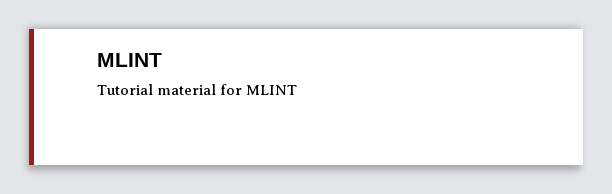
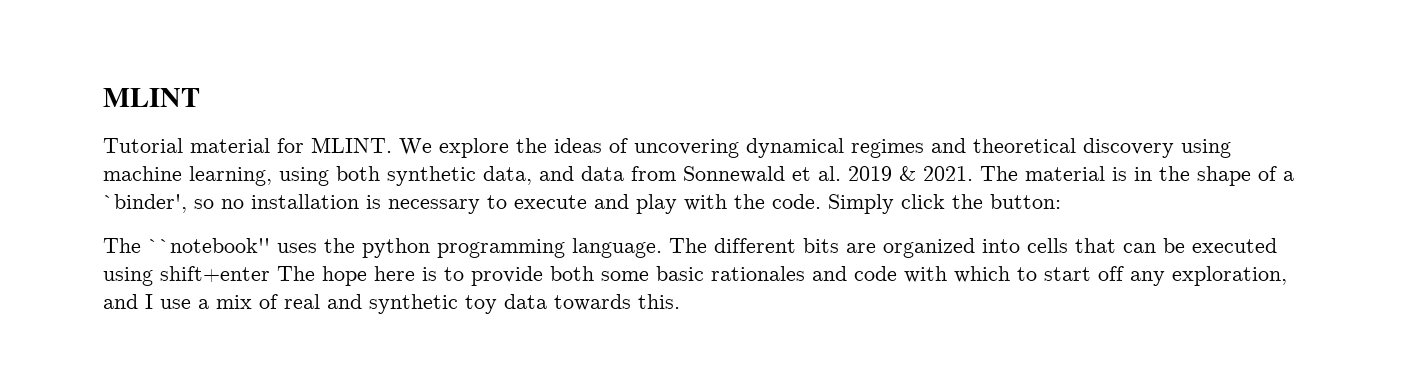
- Tutorial material for MLINT
+ Tutorial material for MLINT. We explore the ideas of uncovering dynamical regimes and theoretical discovery using machine learning, using both synthetic data, and data from Sonnewald et al. 2019 & 2021. The material is in the shape of a `binder', so no installation is necessary to execute and play with the code. Simply click the button:
+ The ``notebook'' uses the python programming language. The different bits are organized into cells that can be executed using shift+enter The hope here is to provide both some basic rationales and code with which to start off any exploration, and I use a mix of real and synthetic toy data towards this.

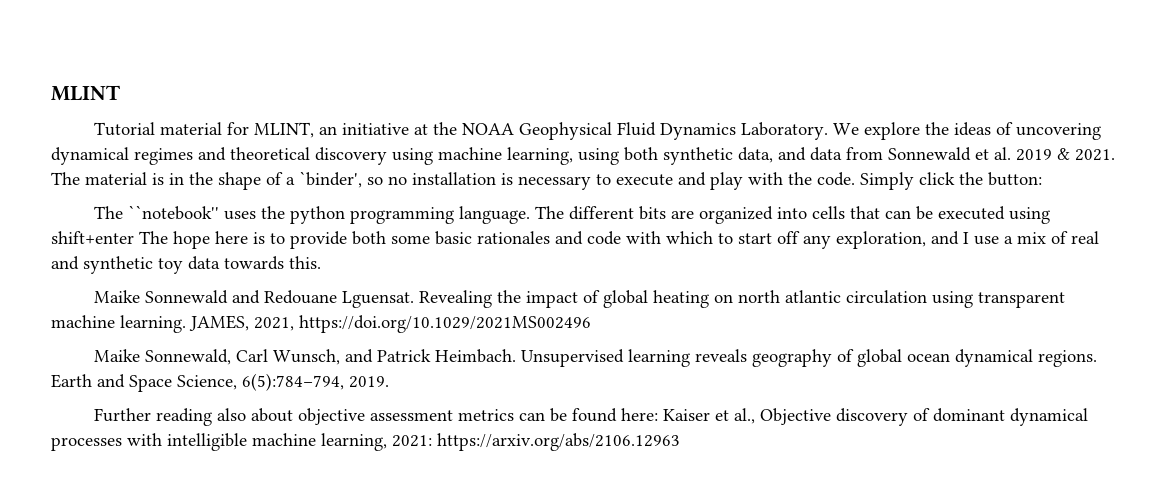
- Tutorial material for MLINT.
+ Tutorial material for MLINT, an initiative at the NOAA Geophysical Fluid Dynamics Laboratory.
+ Maike Sonnewald and Redouane Lguensat. Revealing the impact of global heating on north atlantic circulation using transparent machine learning. JAMES, 2021, https://doi.org/10.1029/2021MS002496
+ Maike Sonnewald, Carl Wunsch, and Patrick Heimbach. Unsupervised learning reveals geography of global ocean dynamical regions. Earth and Space Science, 6(5):784–794, 2019.
+ Further reading also about objective assessment metrics can be found here: Kaiser et al., Objective discovery of dominant dynamical processes with intelligible machine learning, 2021: https://arxiv.org/abs/2106.12963

